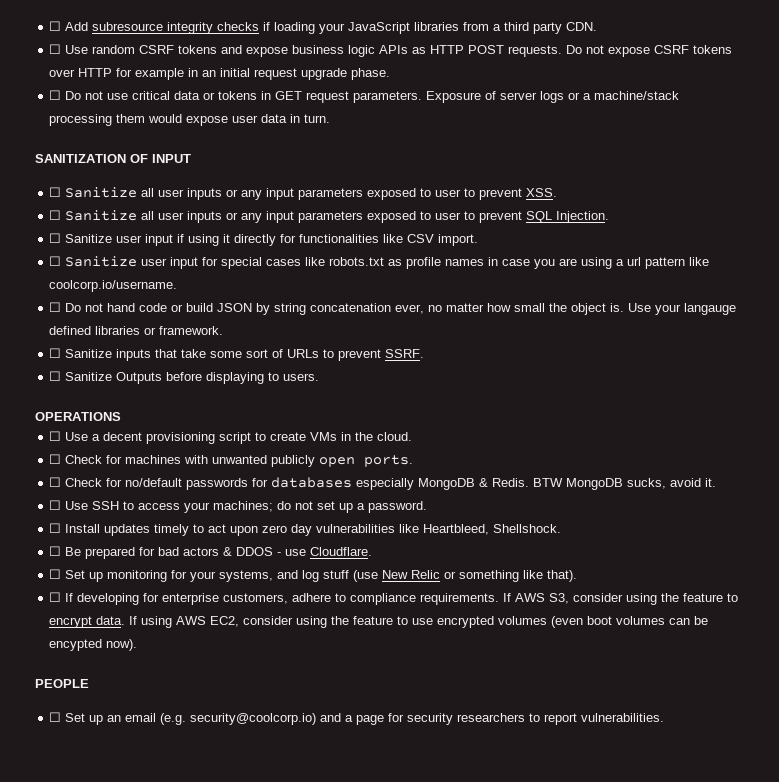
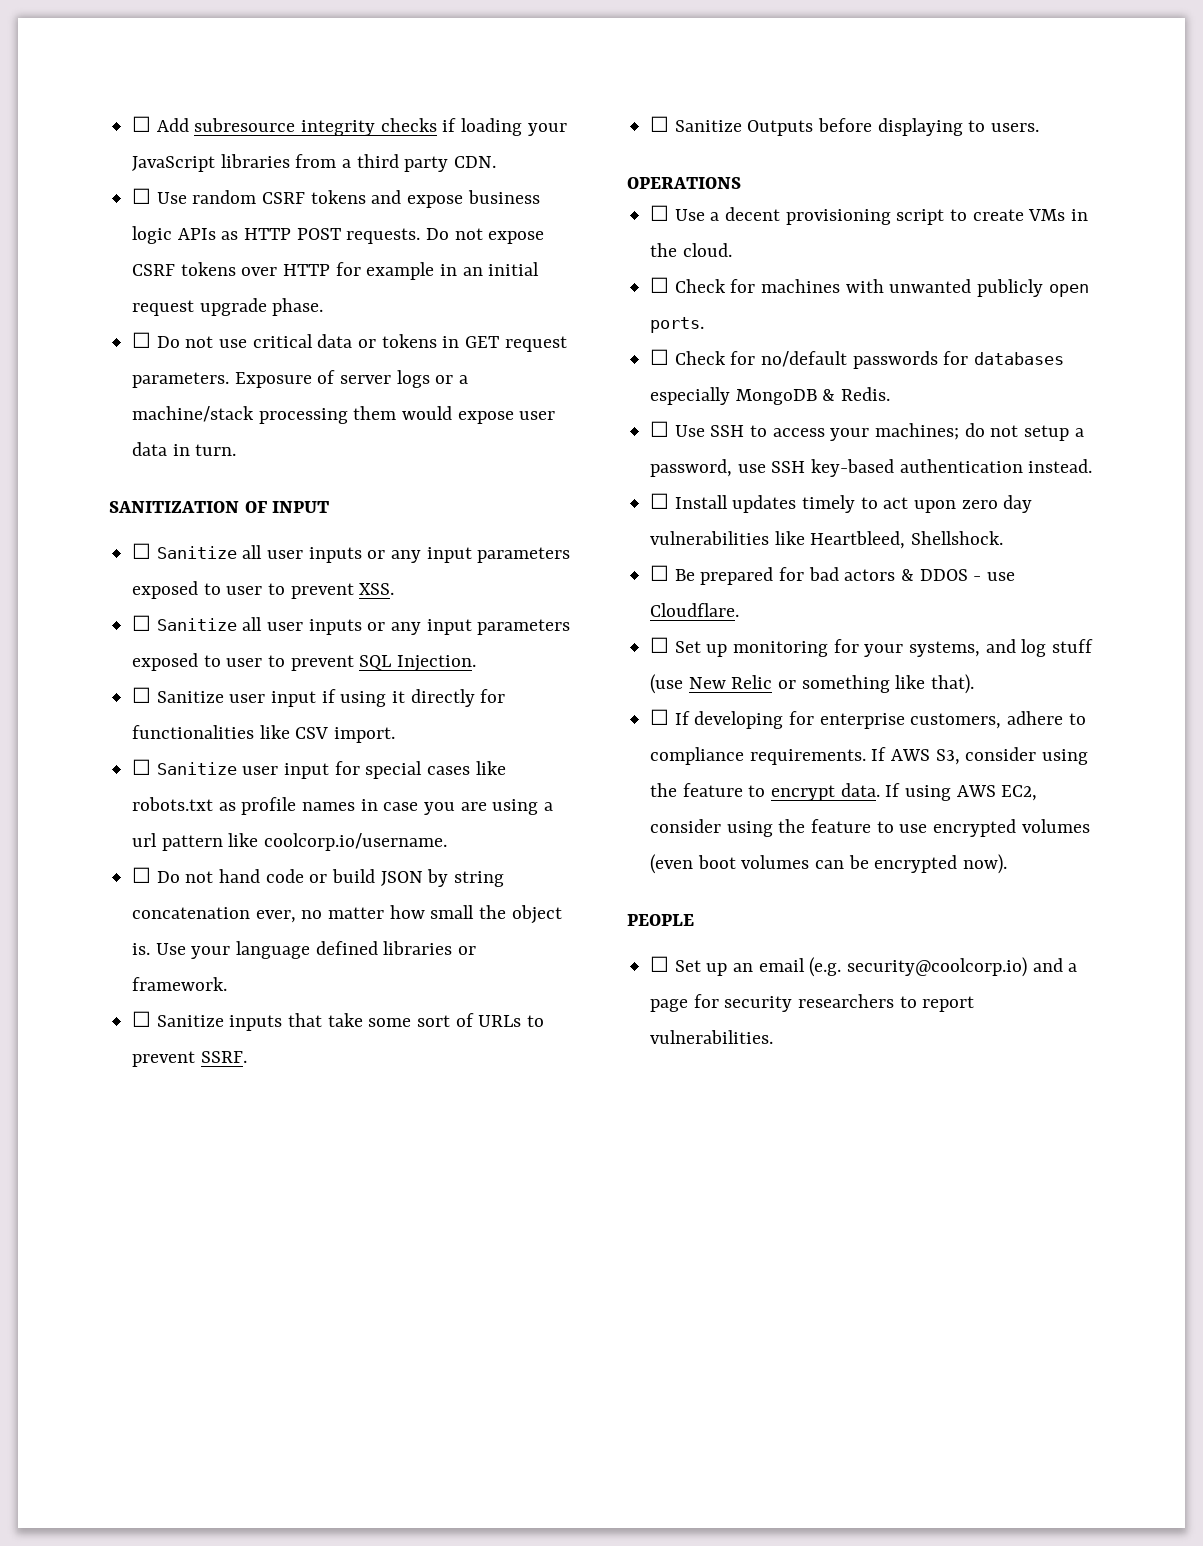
- Use your langauge defined libraries or framework.
+ Use your language defined libraries or framework.
- BTW MongoDB sucks, avoid it.
- ☐ Use SSH to access your machines; do not set up a password.
+ ☐ Use SSH to access your machines; do not setup a password, use SSH key-based authentication instead.
- If using AWS EC2, consider using the feature to use encrypted volumes (even boot volumes can be encypted now).
+ If using AWS EC2, consider using the feature to use encrypted volumes (even boot volumes can be encrypted now).

